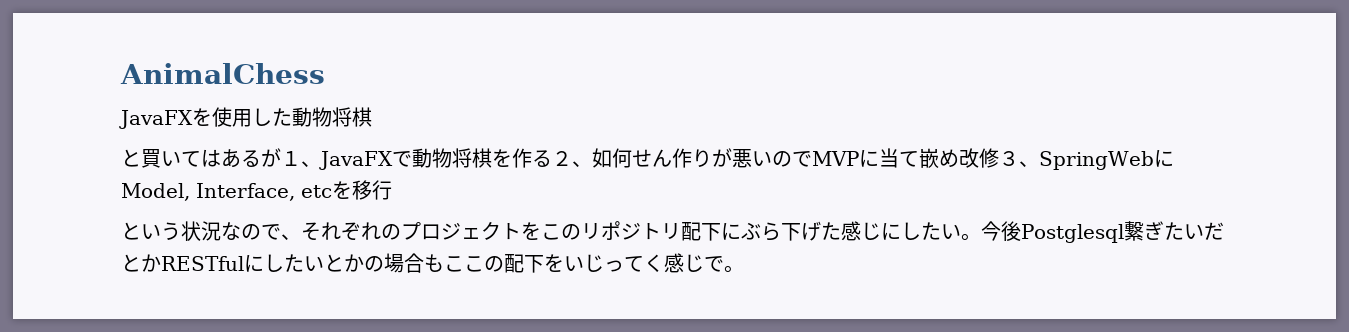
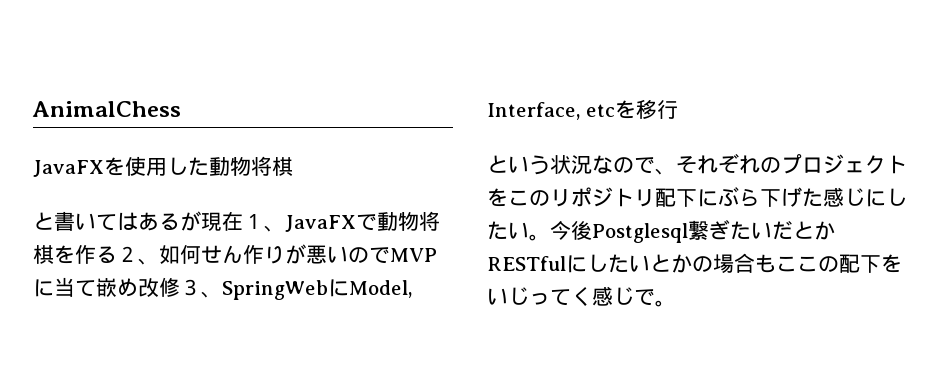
- と買いてはあるが１、JavaFXで動物将棋を作る２、如何せん作りが悪いのでMVPに当て嵌め改修３、SpringWebにModel, Interface, etcを移行
+ と書いてはあるが現在１、JavaFXで動物将棋を作る２、如何せん作りが悪いのでMVPに当て嵌め改修３、SpringWebにModel, Interface, etcを移行

